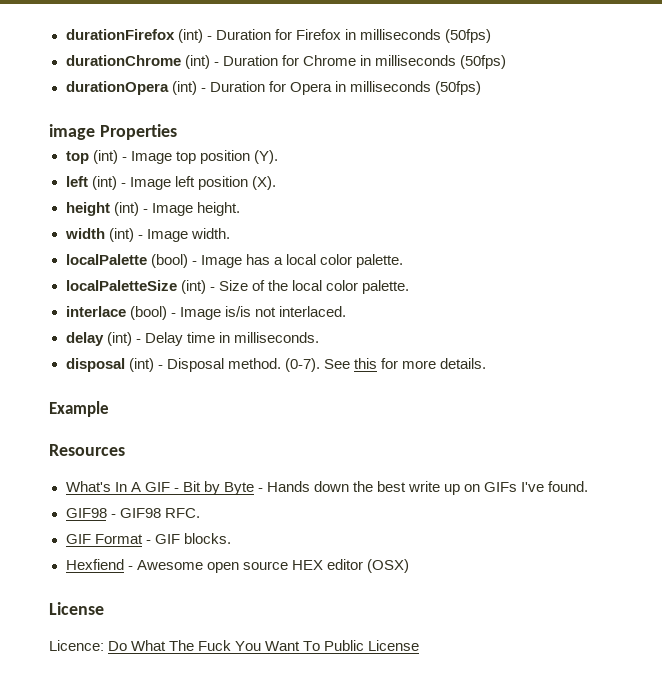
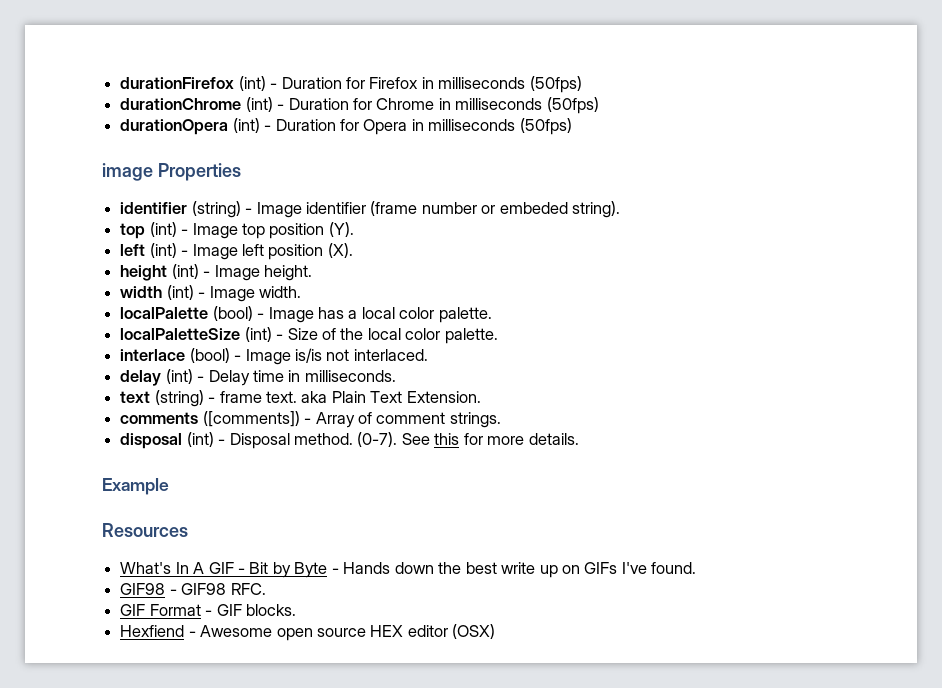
+ identifier (string) - Image identifier (frame number or embeded string).
+ text (string) - frame text. aka Plain Text Extension.
+ comments ([comments]) - Array of comment strings.
  Hexfiend - Awesome open source HEX editor (OSX)
- License
- Licence: Do What The Fuck You Want To Public License

